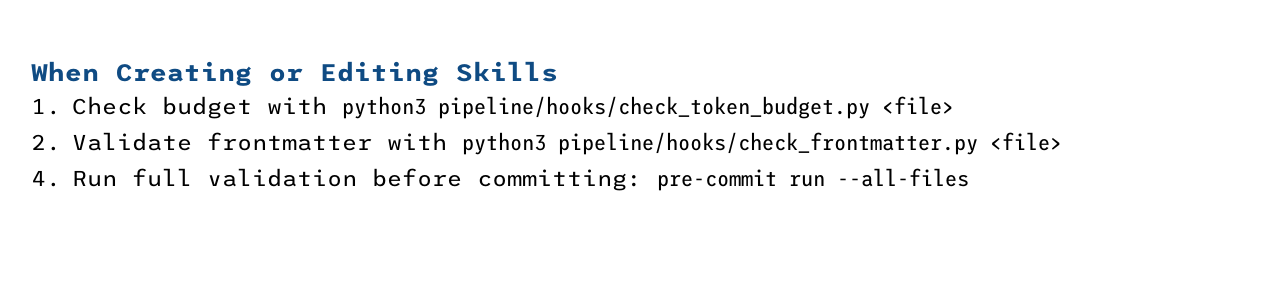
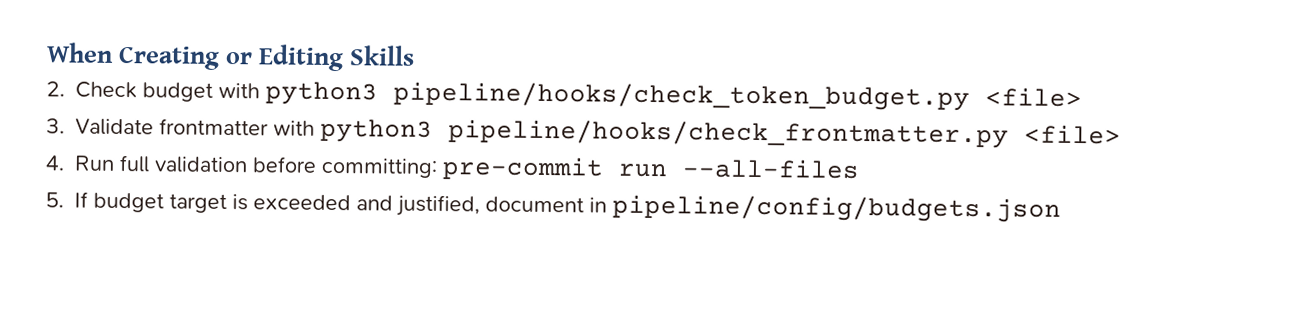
- 1. Check budget with python3 pipeline/hooks/check_token_budget.py <file>
+ 2. Check budget with python3 pipeline/hooks/check_token_budget.py <file>
- 2. Validate frontmatter with python3 pipeline/hooks/check_frontmatter.py <file>
+ 3. Validate frontmatter with python3 pipeline/hooks/check_frontmatter.py <file>
+ 5. If budget target is exceeded and justified, document in pipeline/config/budgets.json

